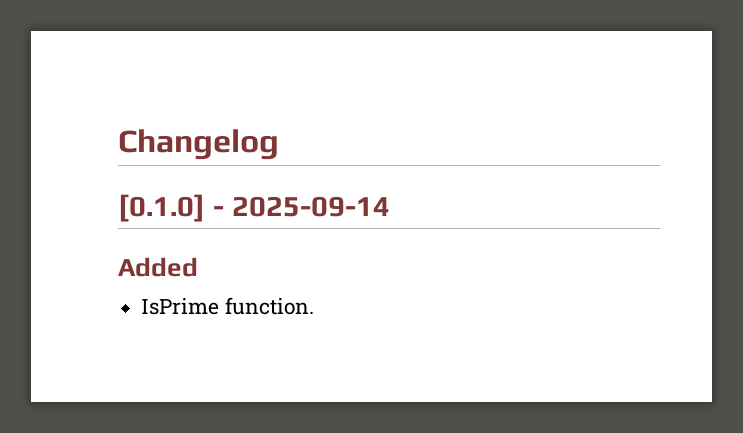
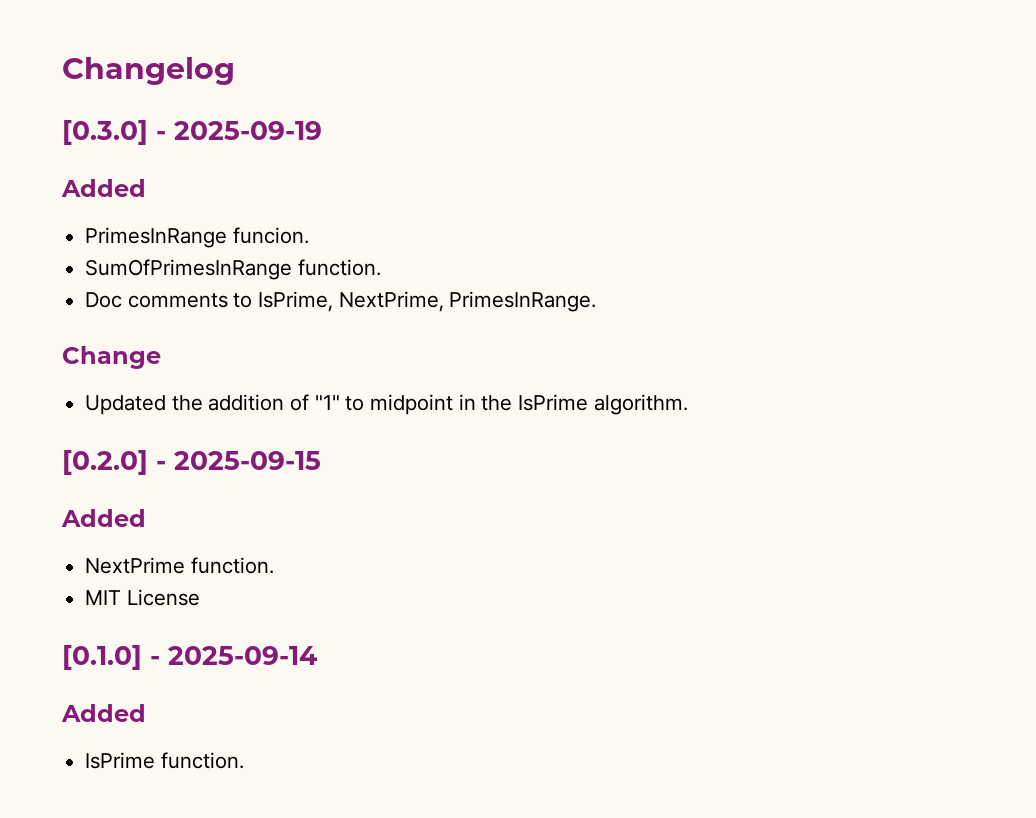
+ [0.3.0] - 2025-09-19
+ Added
+ PrimesInRange funcion.
+ SumOfPrimesInRange function.
+ Doc comments to IsPrime, NextPrime, PrimesInRange.
+ Change
+ Updated the addition of "1" to midpoint in the IsPrime algorithm.
+ [0.2.0] - 2025-09-15
+ Added
+ NextPrime function.
+ MIT License

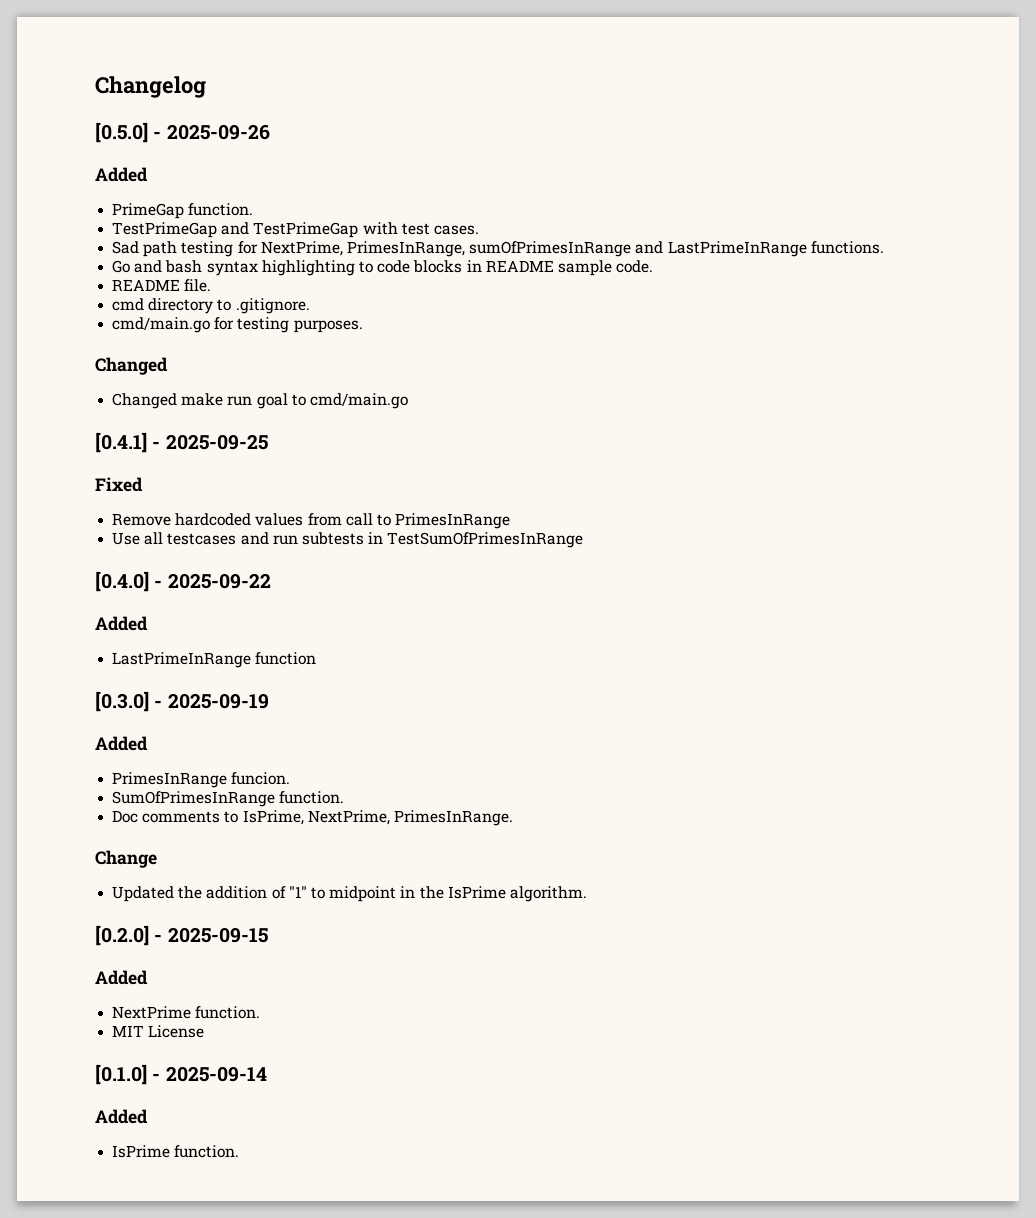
+ [0.5.0] - 2025-09-26
+ Added
+ PrimeGap function.
+ TestPrimeGap and TestPrimeGap with test cases.
+ Sad path testing for NextPrime, PrimesInRange, sumOfPrimesInRange and LastPrimeInRange functions.
+ Go and bash syntax highlighting to code blocks in README sample code.
+ README file.
+ cmd directory to .gitignore.
+ cmd/main.go for testing purposes.
+ Changed
+ Changed make run goal to cmd/main.go
+ [0.4.1] - 2025-09-25
+ Fixed
+ Remove hardcoded values from call to PrimesInRange
+ Use all testcases and run subtests in TestSumOfPrimesInRange
+ [0.4.0] - 2025-09-22
+ Added
+ LastPrimeInRange function

